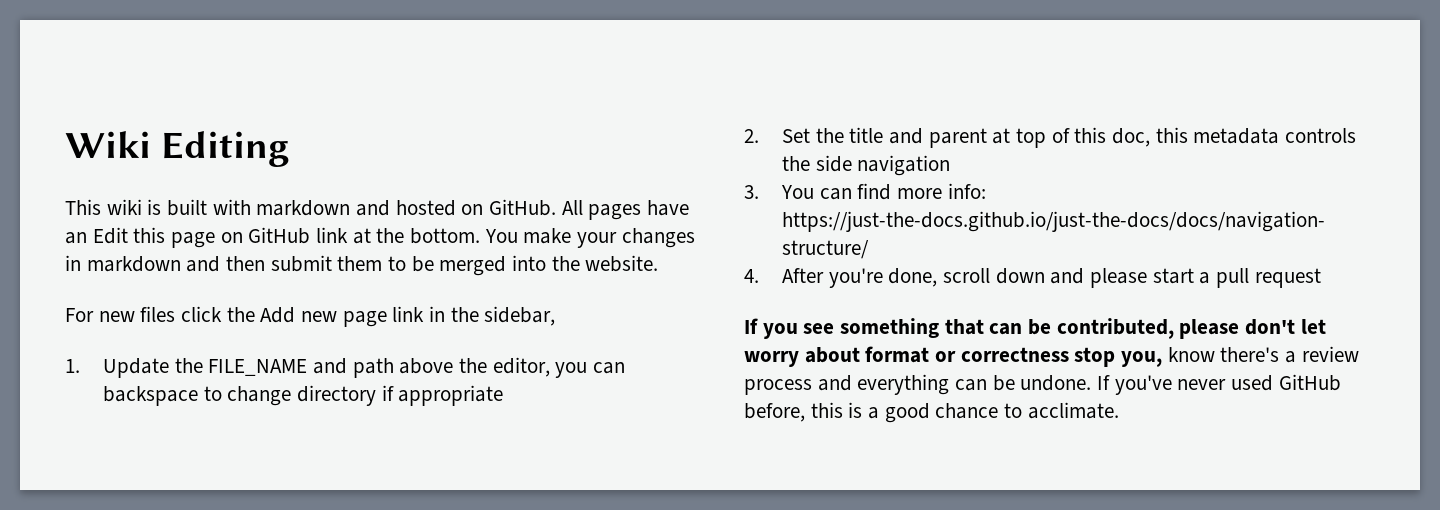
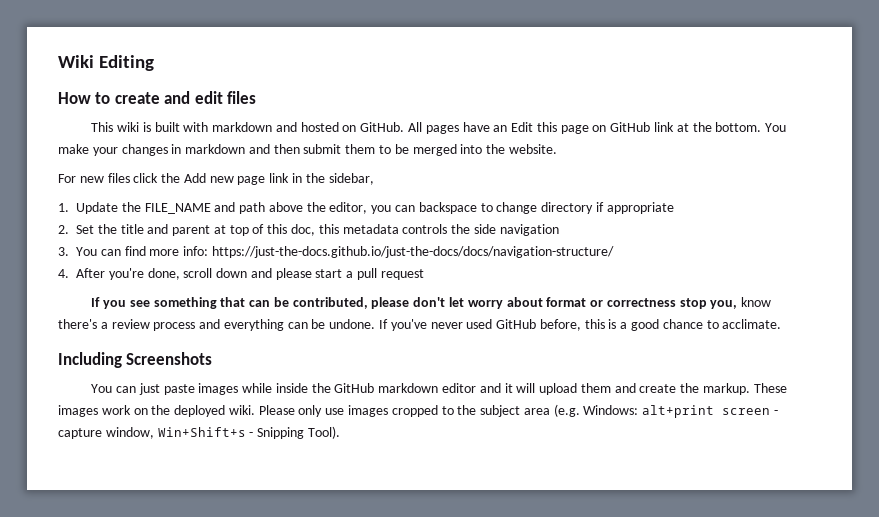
+ How to create and edit files
+ Including Screenshots
+ You can just paste images while inside the GitHub markdown editor and it will upload them and create the markup. These images work on the deployed wiki. Please only use images cropped to the subject area (e.g. Windows: alt+print screen - capture window, Win+Shift+s - Snipping Tool).

